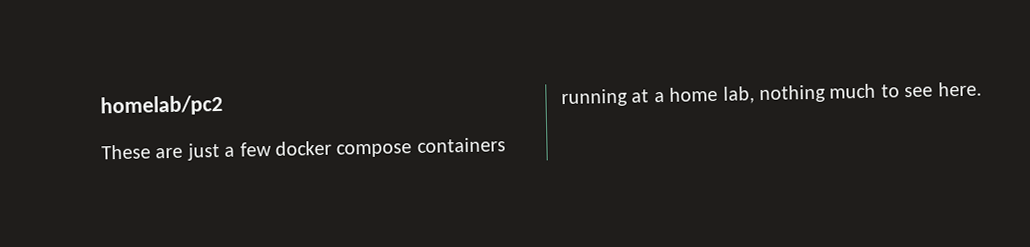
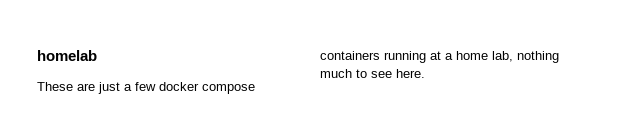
- homelab/pc2
+ homelab

